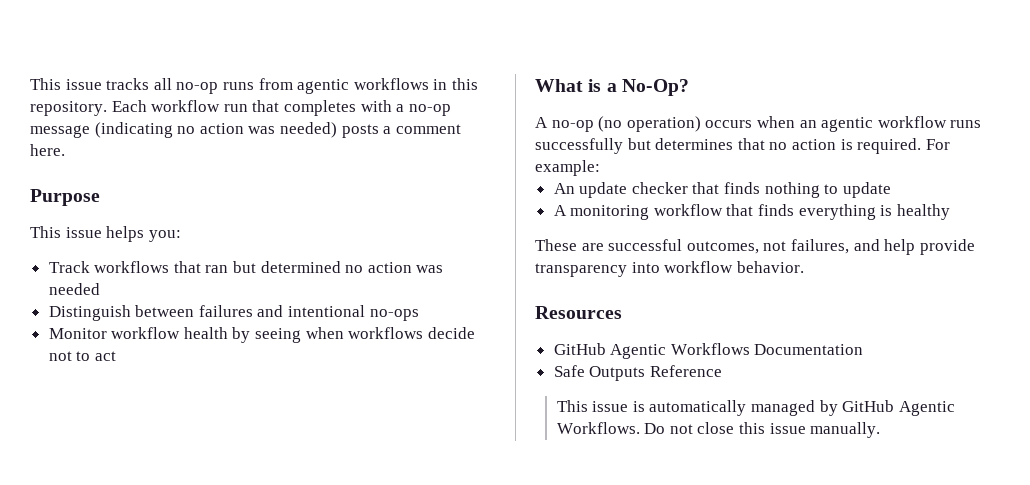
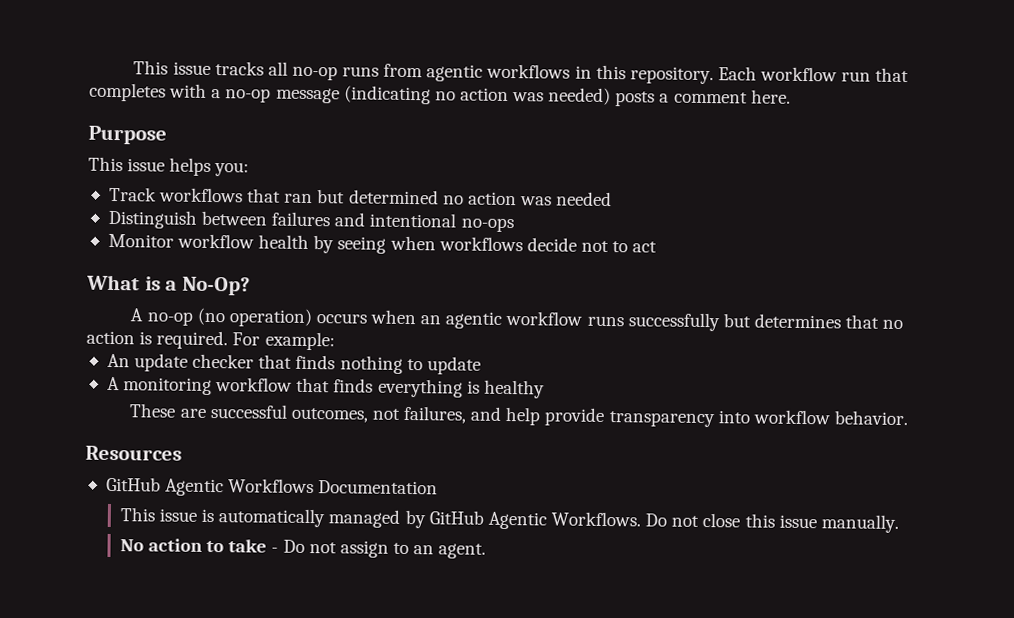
- Safe Outputs Reference
+ No action to take - Do not assign to an agent.

